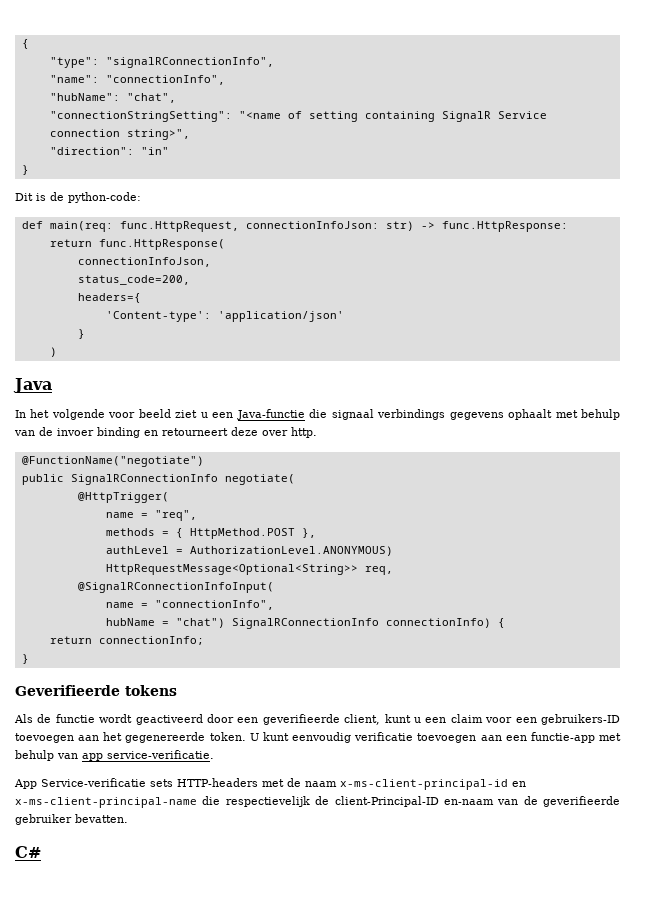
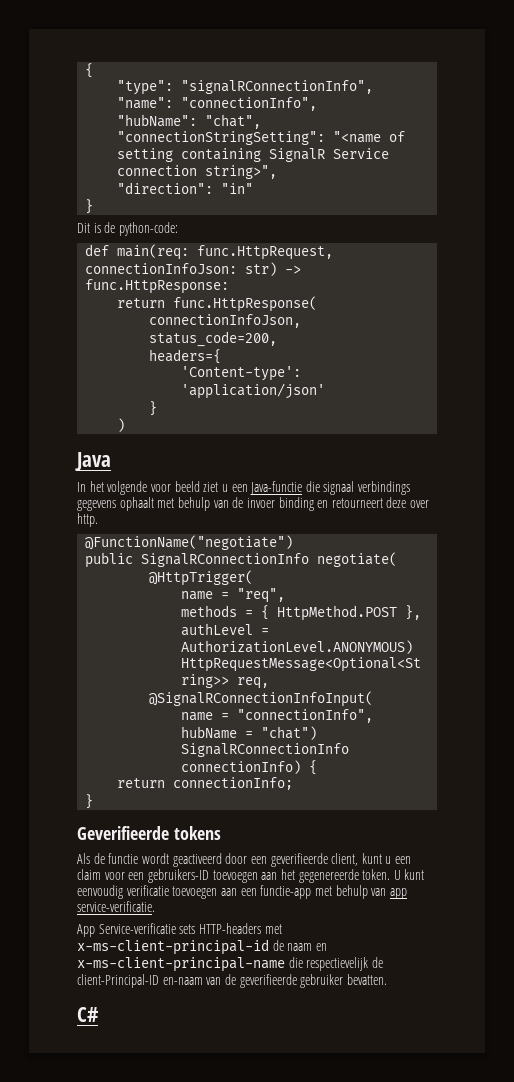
- App Service-verificatie sets HTTP-headers met de naam x-ms-client-principal-id en x-ms-client-principal-name die respectievelijk de client-Principal-ID en-naam van de geverifieerde gebruiker bevatten.
+ App Service-verificatie sets HTTP-headers met x-ms-client-principal-id de naam en x-ms-client-principal-name die respectievelijk de client-Principal-ID en-naam van de geverifieerde gebruiker bevatten.

